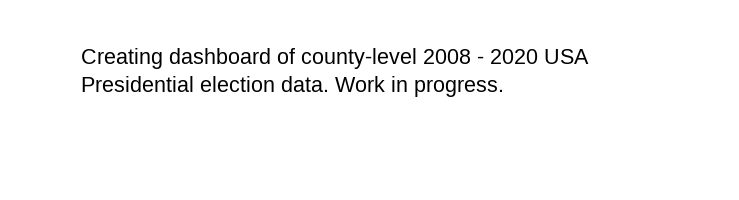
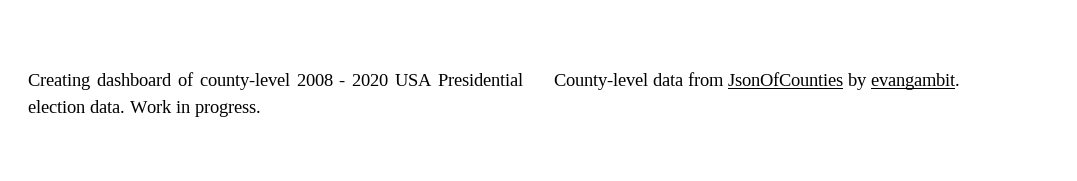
+ County-level data from JsonOfCounties by evangambit.

